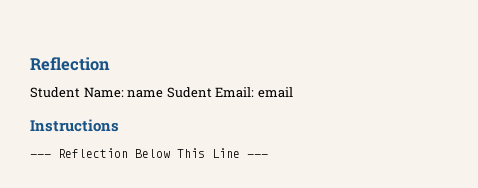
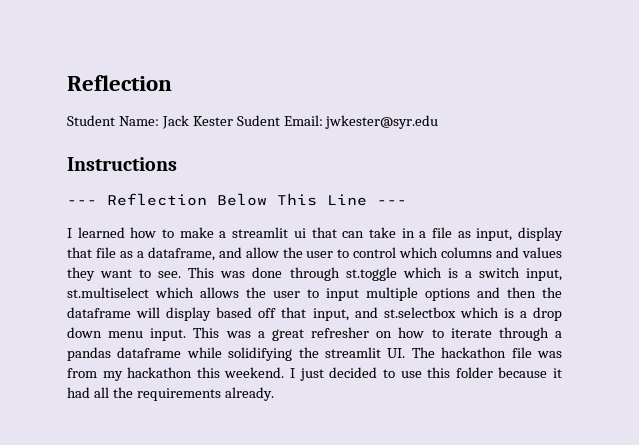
- Student Name: name Sudent Email: email
+ Student Name: Jack Kester Sudent Email: jwkester@syr.edu
+ I learned how to make a streamlit ui that can take in a file as input, display that file as a dataframe, and allow the user to control which columns and values they want to see. This was done through st.toggle which is a switch input, st.multiselect which allows the user to input multiple options and then the dataframe will display based off that input, and st.selectbox which is a drop down menu input. This was a great refresher on how to iterate through a pandas dataframe while solidifying the streamlit UI. The hackathon file was from my hackathon this weekend. I just decided to use this folder because it had all the requirements already.

